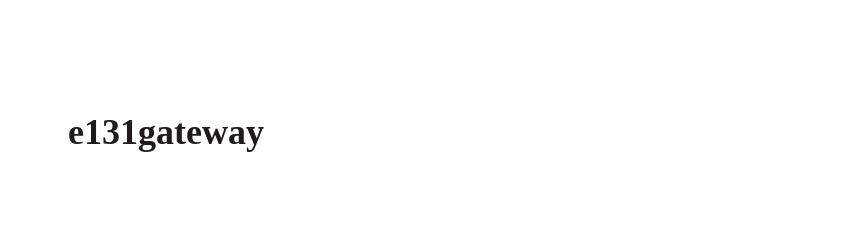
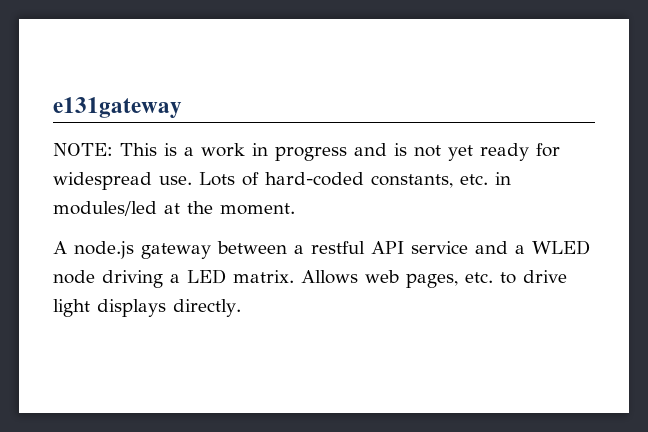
+ NOTE: This is a work in progress and is not yet ready for widespread use. Lots of hard-coded constants, etc. in modules/led at the moment.
+ A node.js gateway between a restful API service and a WLED node driving a LED matrix. Allows web pages, etc. to drive light displays directly.

